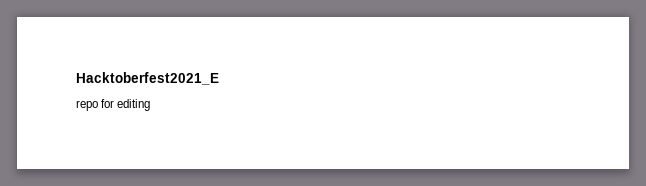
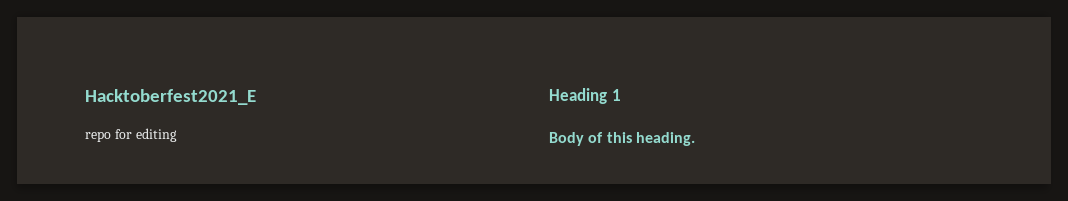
+ Heading 1
+ Body of this heading.

